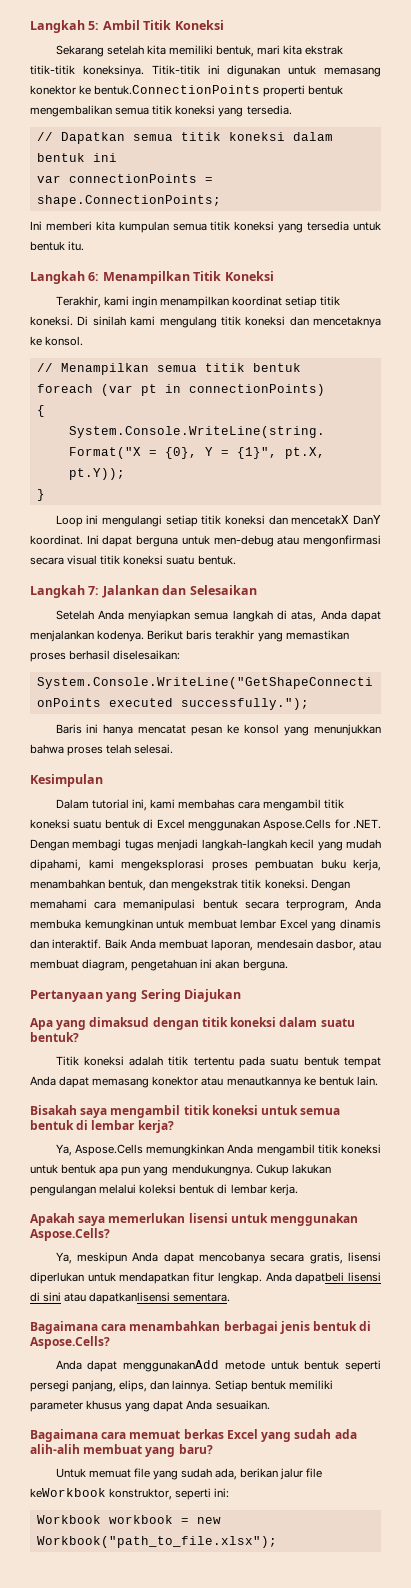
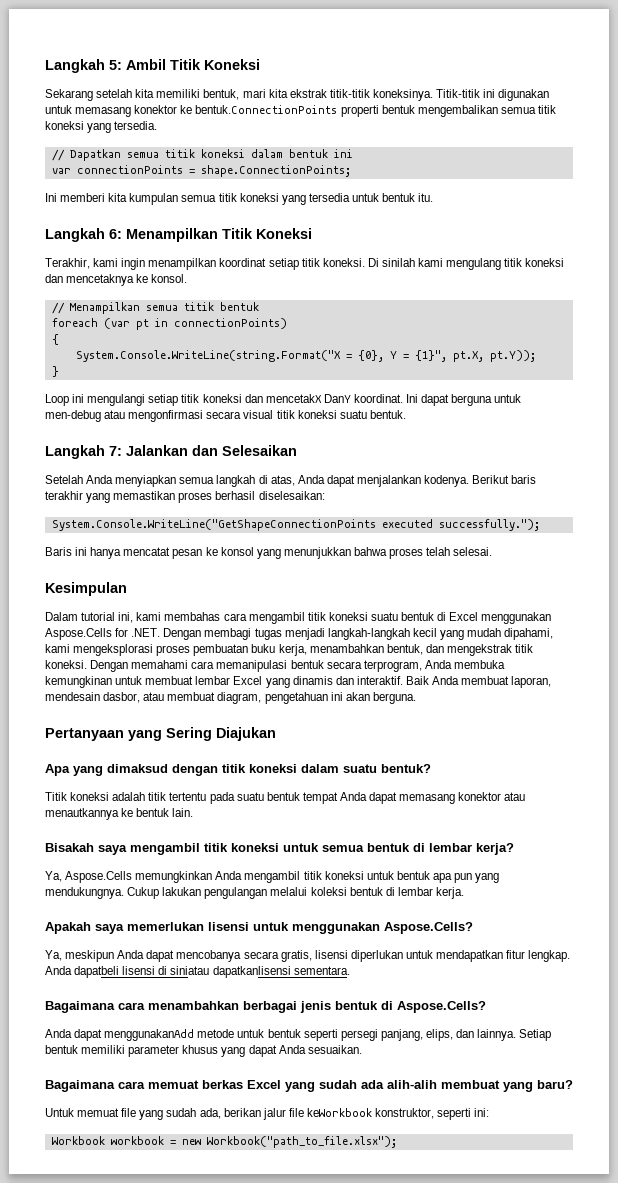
- Anda dapatbeli lisensi di sini atau dapatkanlisensi sementara.
+ Anda dapatbeli lisensi di siniatau dapatkanlisensi sementara.

